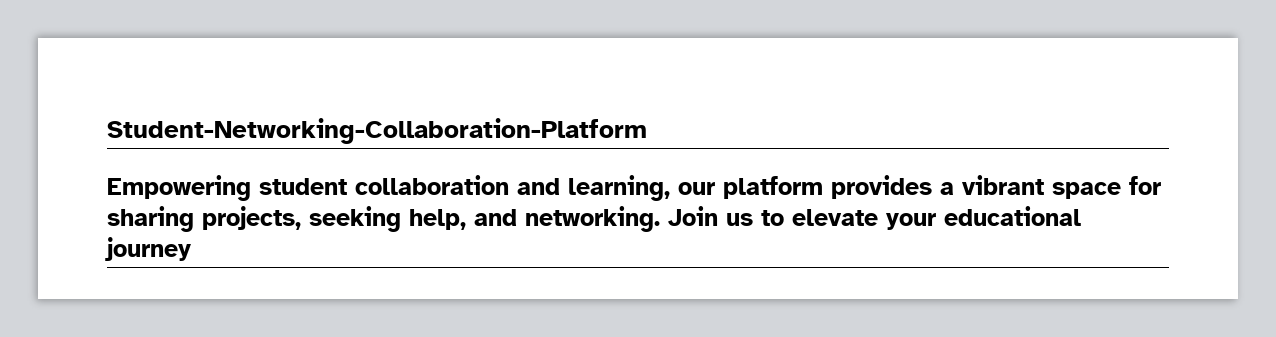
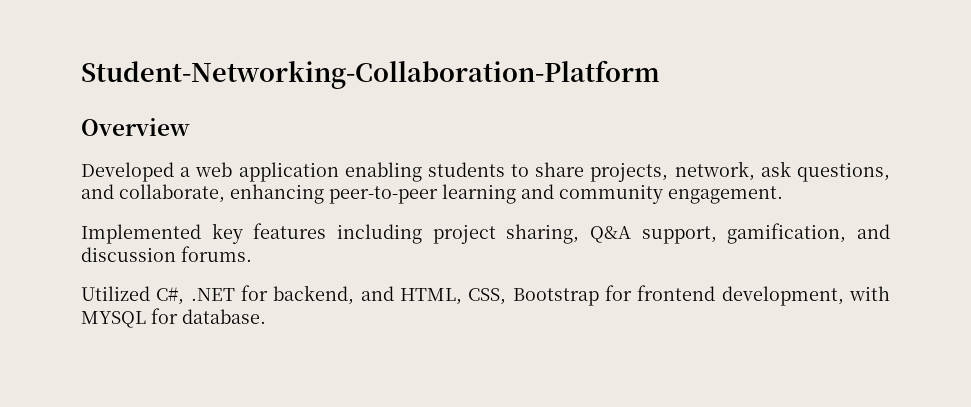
- Empowering student collaboration and learning, our platform provides a vibrant space for sharing projects, seeking help, and networking. Join us to elevate your educational journey
+ Overview
+ Developed a web application enabling students to share projects, network, ask questions, and collaborate, enhancing peer-to-peer learning and community engagement.
+ Implemented key features including project sharing, Q&A support, gamification, and discussion forums.
+ Utilized C#, .NET for backend, and HTML, CSS, Bootstrap for frontend development, with MYSQL for database.

